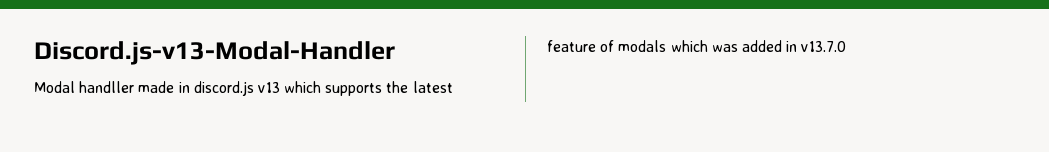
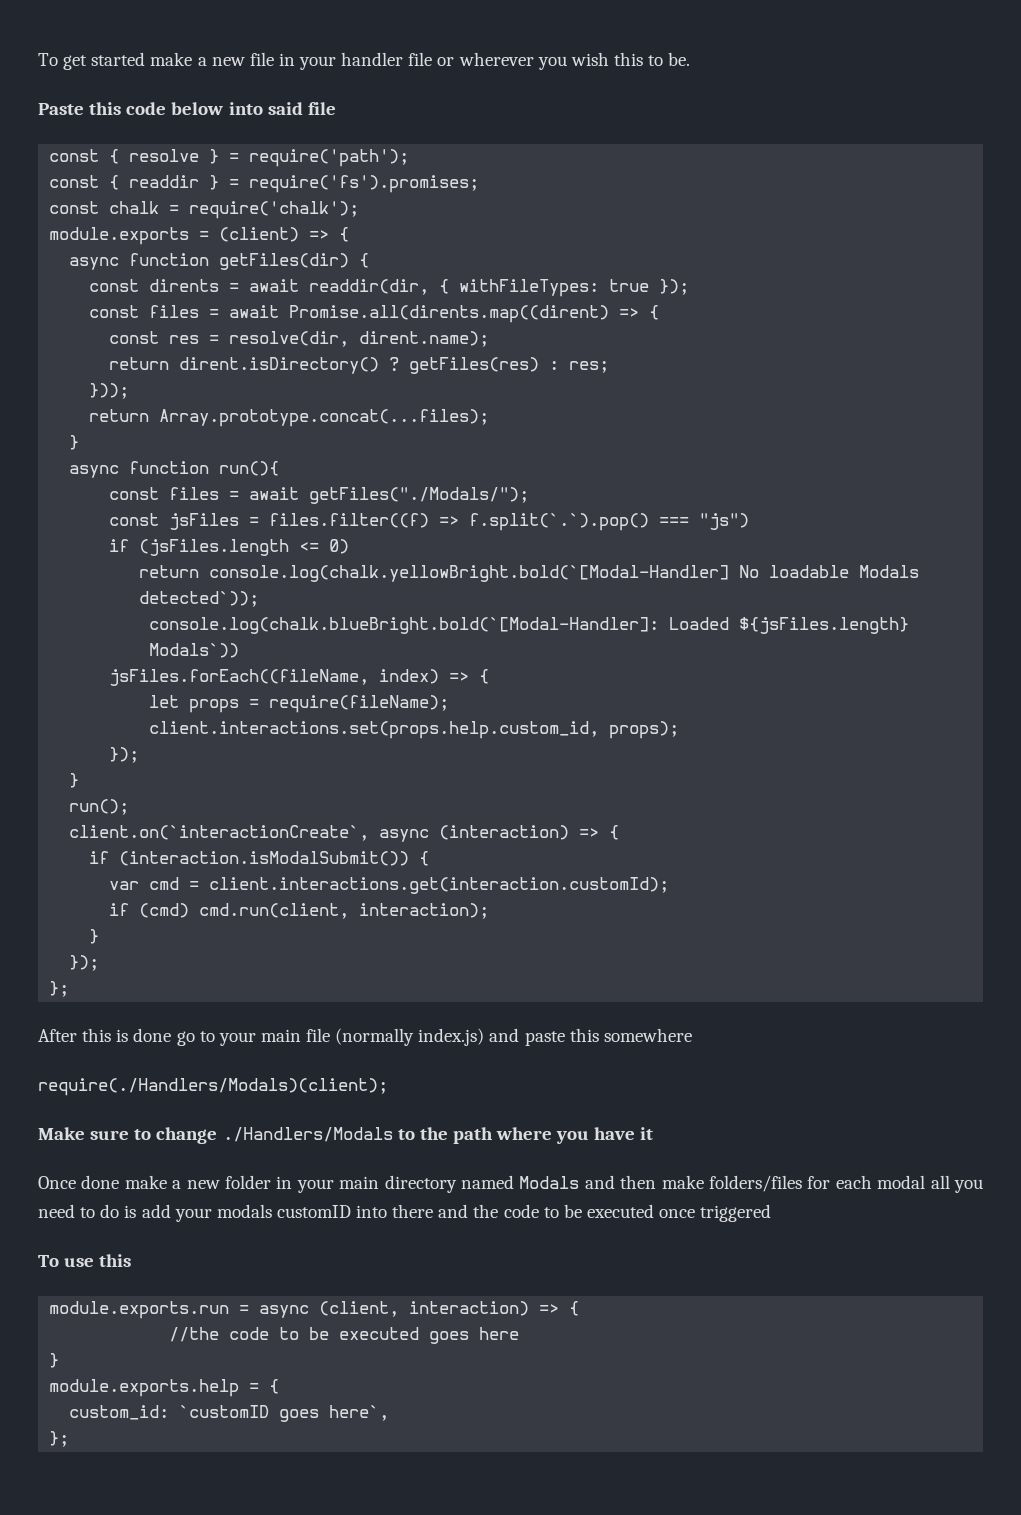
- Discord.js-v13-Modal-Handler
- Modal handller made in discord.js v13 which supports the latest feature of modals which was added in v13.7.0
+ To get started make a new file in your handler file or wherever you wish this to be.
+ Paste this code below into said file
+ const { resolve } = require('path');
+ const { readdir } = require('fs').promises;
+ const chalk = require('chalk');
+ module.exports = (client) => {
+ async function getFiles(dir) {
+ const dirents = await readdir(dir, { withFileTypes: true });
+ const files = await Promise.all(dirents.map((dirent) => {
+ const res = resolve(dir, dirent.name);
+ return dirent.isDirectory() ? getFiles(res) : res;
+ }));
+ return Array.prototype.concat(...files);
+ }
+ async function run(){
+ const files = await getFiles("./Modals/");
+ const jsFiles = files.filter((f) => f.split(`.`).pop() === "js")
+ if (jsFiles.length <= 0)
+ return console.log(chalk.yellowBright.bold(`[Modal-Handler] No loadable Modals detected`));
+ console.log(chalk.blueBright.bold(`[Modal-Handler]: Loaded ${jsFiles.length} Modals`))
+ jsFiles.forEach((fileName, index) => {
+ let props = require(fileName);
+ client.interactions.set(props.help.custom_id, props);
+ });
+ }
+ run();
+ client.on(`interactionCreate`, async (interaction) => {
+ if (interaction.isModalSubmit()) {
+ var cmd = client.interactions.get(interaction.customId);
+ if (cmd) cmd.run(client, interaction);
+ }
+ });
+ };
+ After this is done go to your main file (normally index.js) and paste this somewhere
+ require(./Handlers/Modals)(client);
+ Make sure to change ./Handlers/Modals to the path where you have it
+ Once done make a new folder in your main directory named Modals and then make folders/files for each modal all you need to do is add your modals customID into there and the code to be executed once triggered
+ To use this
+ module.exports.run = async (client, interaction) => {
+ //the code to be executed goes here
+ }
+ module.exports.help = {
+ custom_id: `customID goes here`,
+ };

